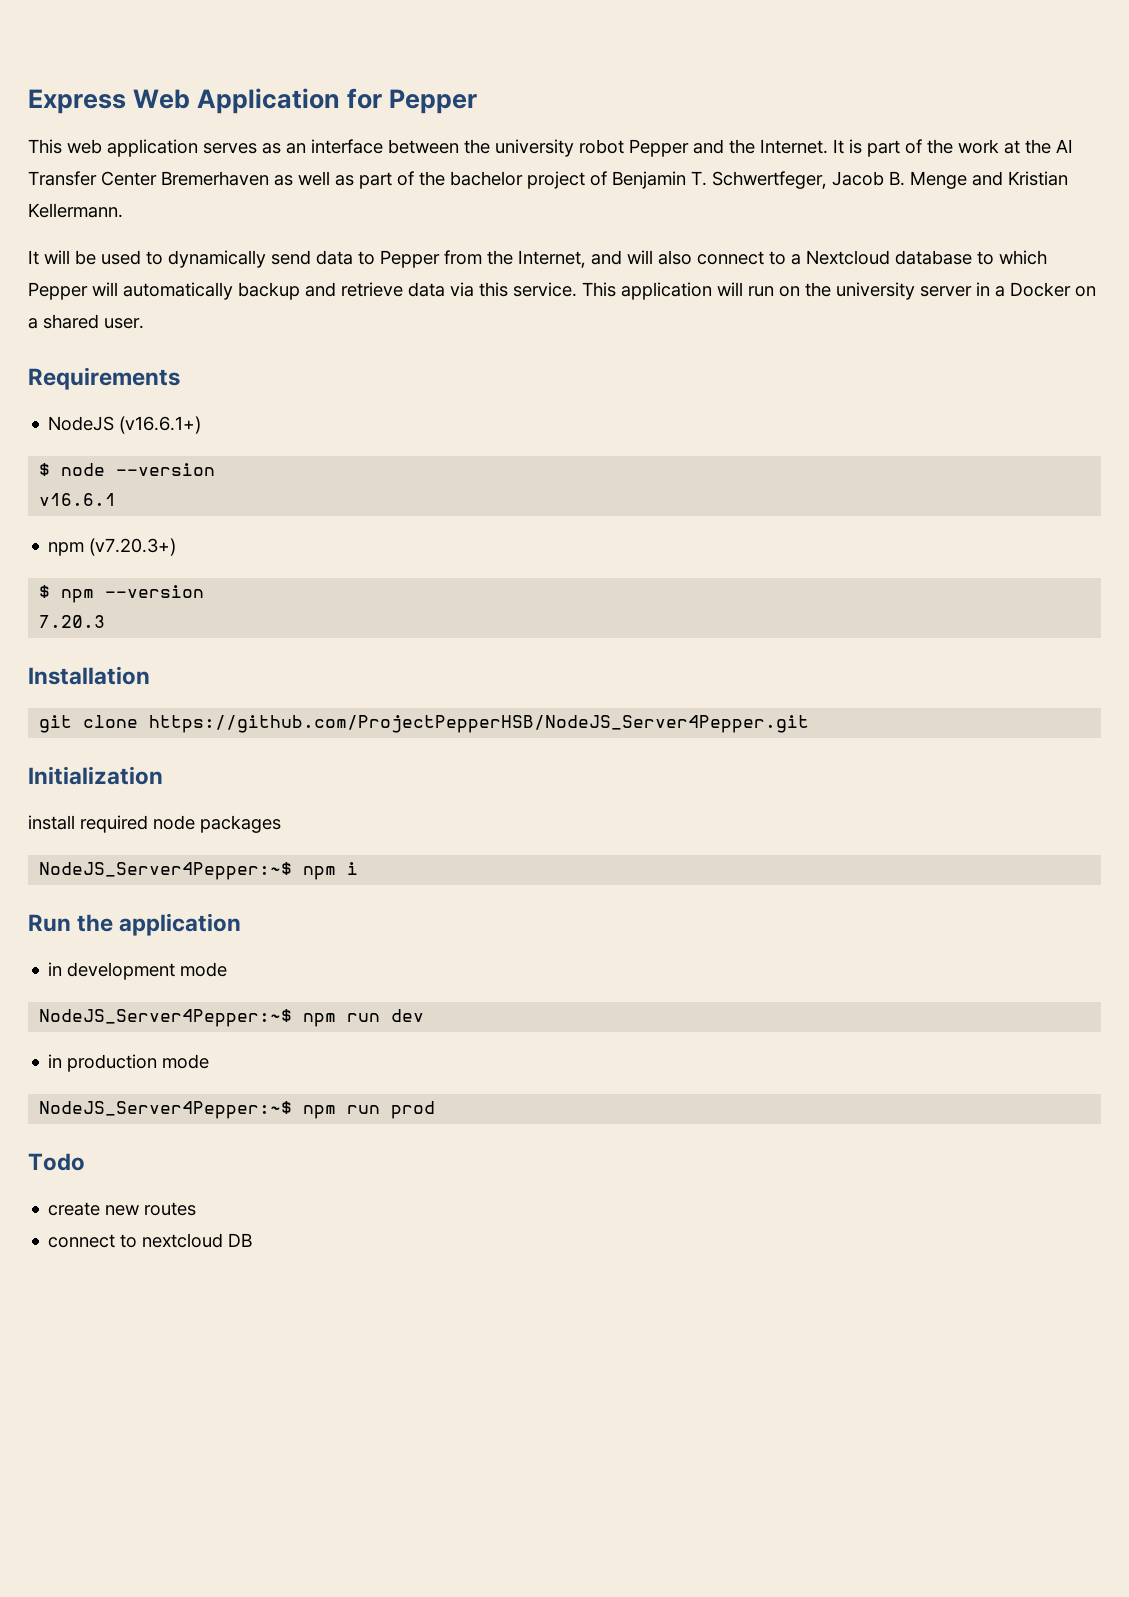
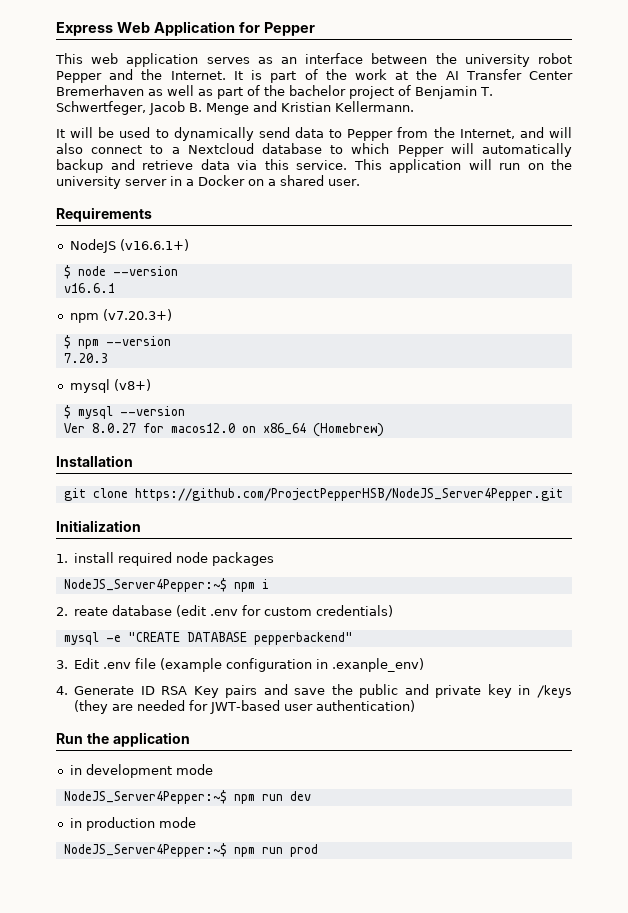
+ mysql (v8+)
+ $ mysql --version
+ Ver 8.0.27 for macos12.0 on x86_64 (Homebrew)
- install required node packages
+ 1. install required node packages
+ 2. reate database (edit .env for custom credentials)
+ mysql -e "CREATE DATABASE pepperbackend"
+ 3. Edit .env file (example configuration in .exanple_env)
+ 4. Generate ID RSA Key pairs and save the public and private key in /keys (they are needed for JWT-based user authentication)
- Todo
- create new routes
- connect to nextcloud DB

